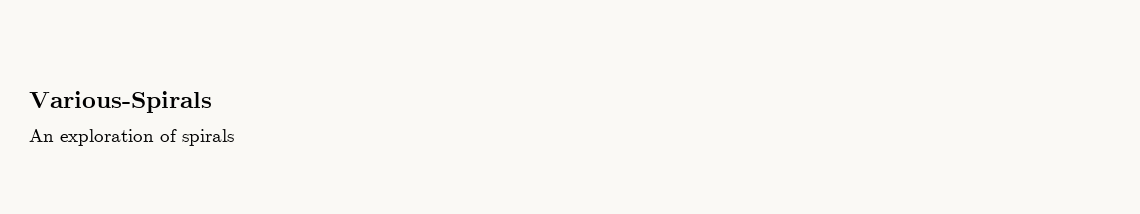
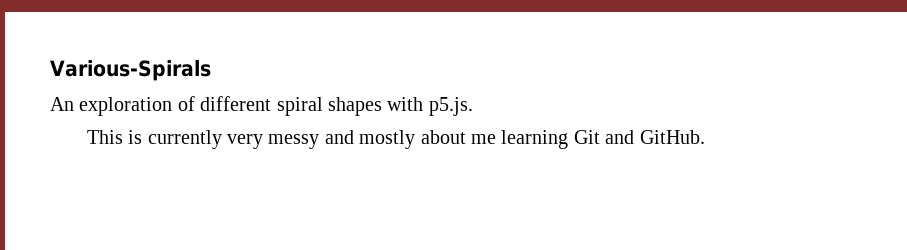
- An exploration of spirals
+ An exploration of different spiral shapes with p5.js.
+ This is currently very messy and mostly about me learning Git and GitHub.

